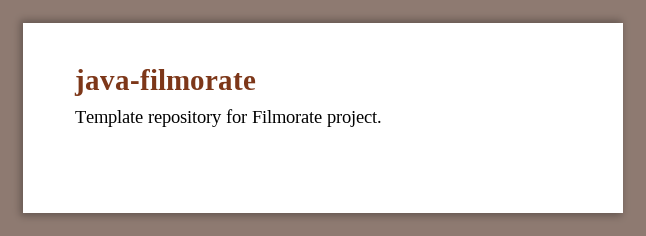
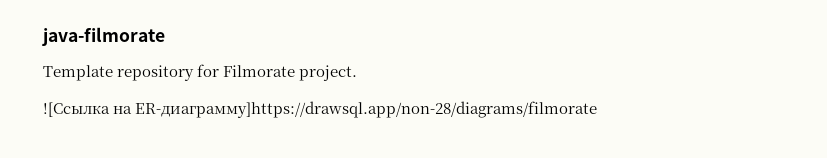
+ ![Ссылка на ER-диаграмму]https://drawsql.app/non-28/diagrams/filmorate

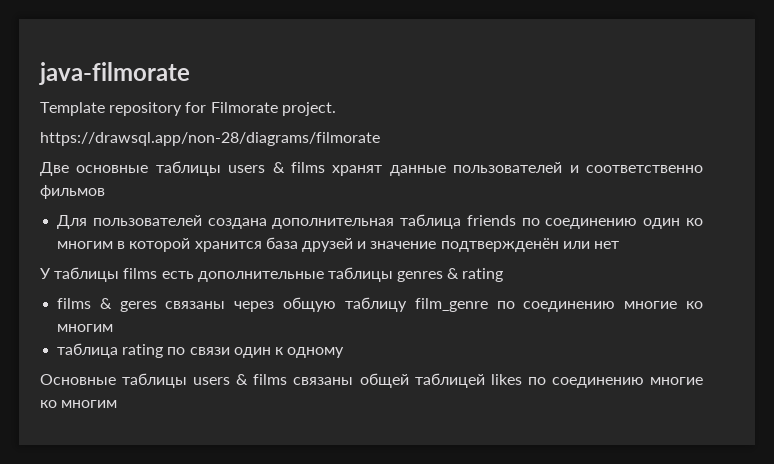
- ![Ссылка на ER-диаграмму]https://drawsql.app/non-28/diagrams/filmorate
+ https://drawsql.app/non-28/diagrams/filmorate
+ Две основные таблицы users & films хранят данные пользователей и соответственно фильмов
+ Для пользователей создана дополнительная таблица friends по соединению один ко многим в которой хранится база друзей и значение подтвержденён или нет
+ У таблицы films есть дополнительные таблицы genres & rating
+ films & geres связаны через общую таблицу film_genre по соединению многие ко многим
+ таблица rating по связи один к одному
+ Основные таблицы users & films связаны общей таблицей likes по соединению многие ко многим

